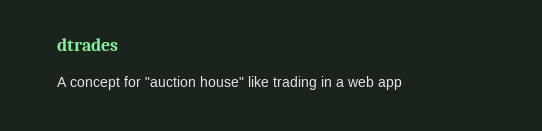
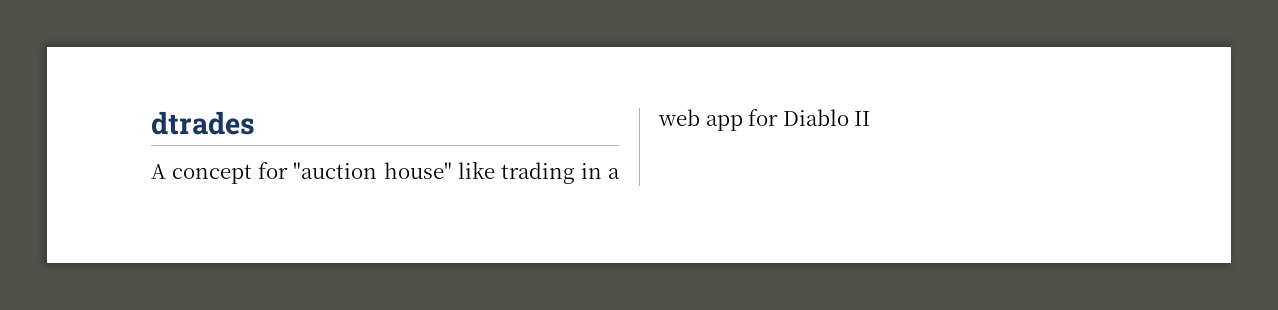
- A concept for "auction house" like trading in a web app
+ A concept for "auction house" like trading in a web app for Diablo II

